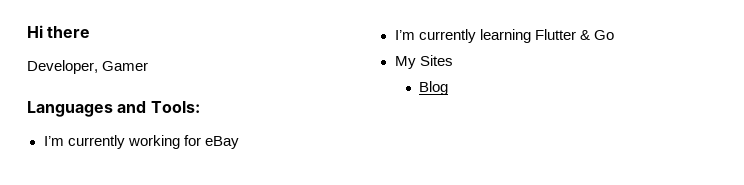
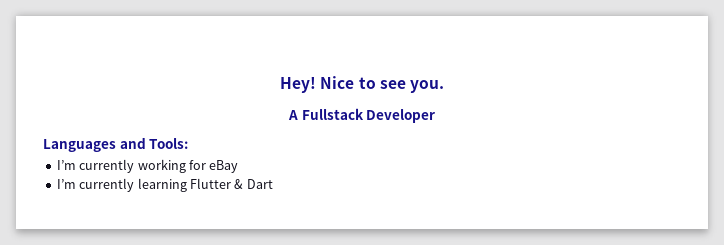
- Hi there
- Developer, Gamer
+ Hey! Nice to see you.
+ A Fullstack Developer
- I’m currently learning Flutter & Go
- My Sites
- Blog
+ I’m currently learning Flutter & Dart

